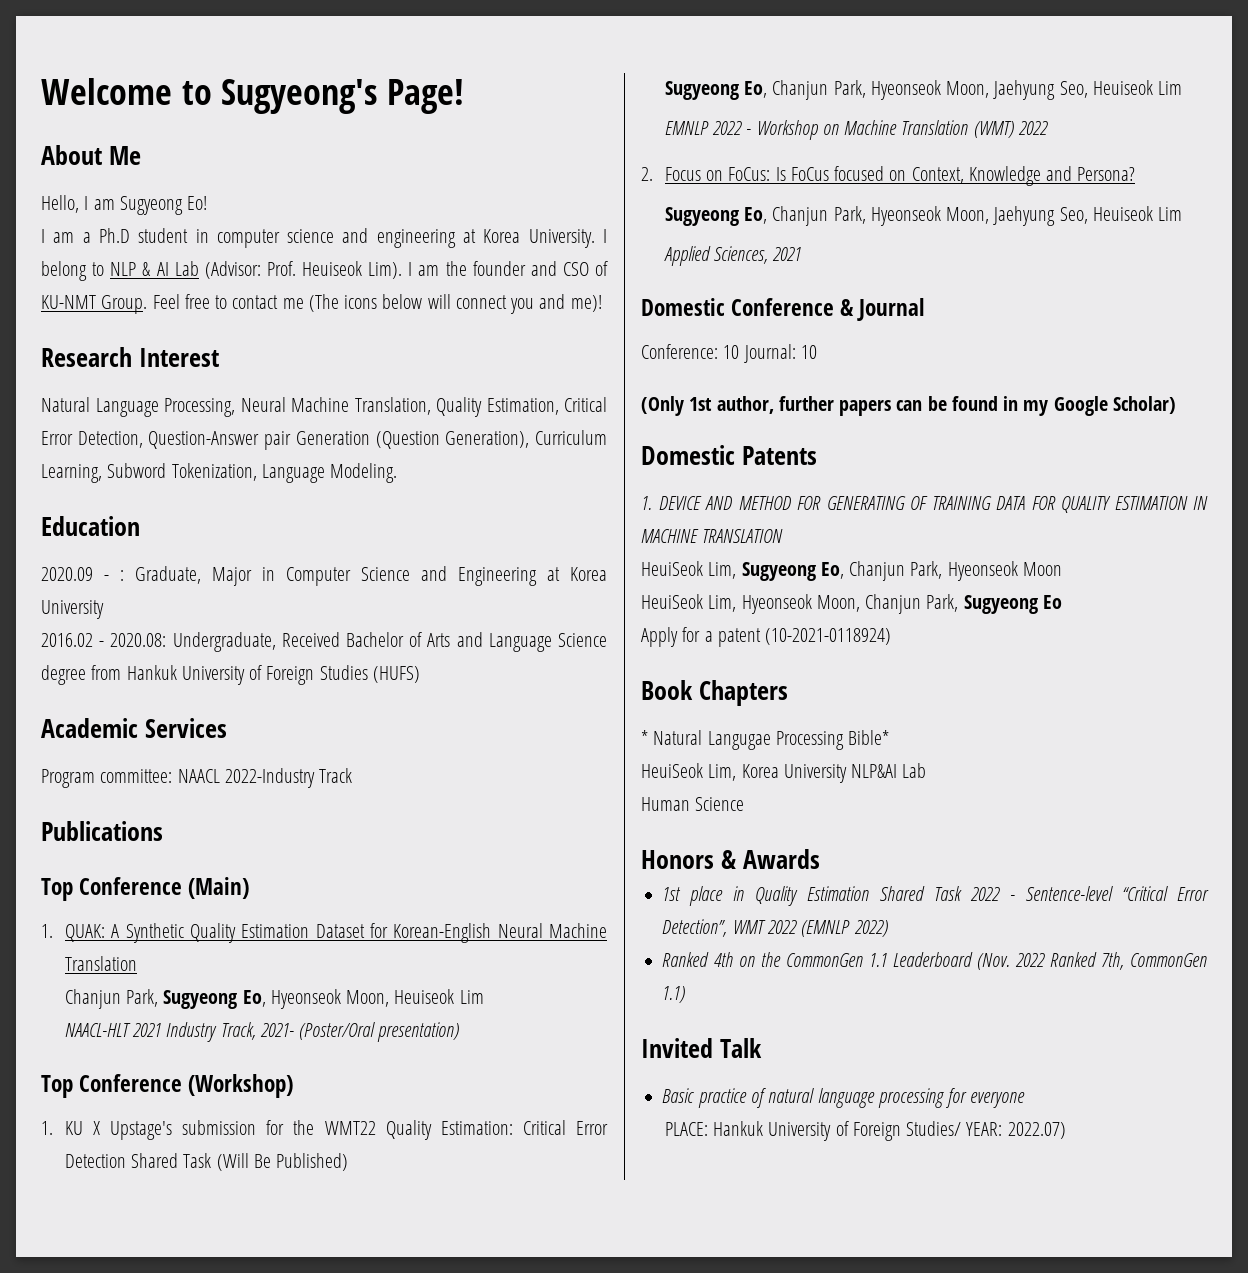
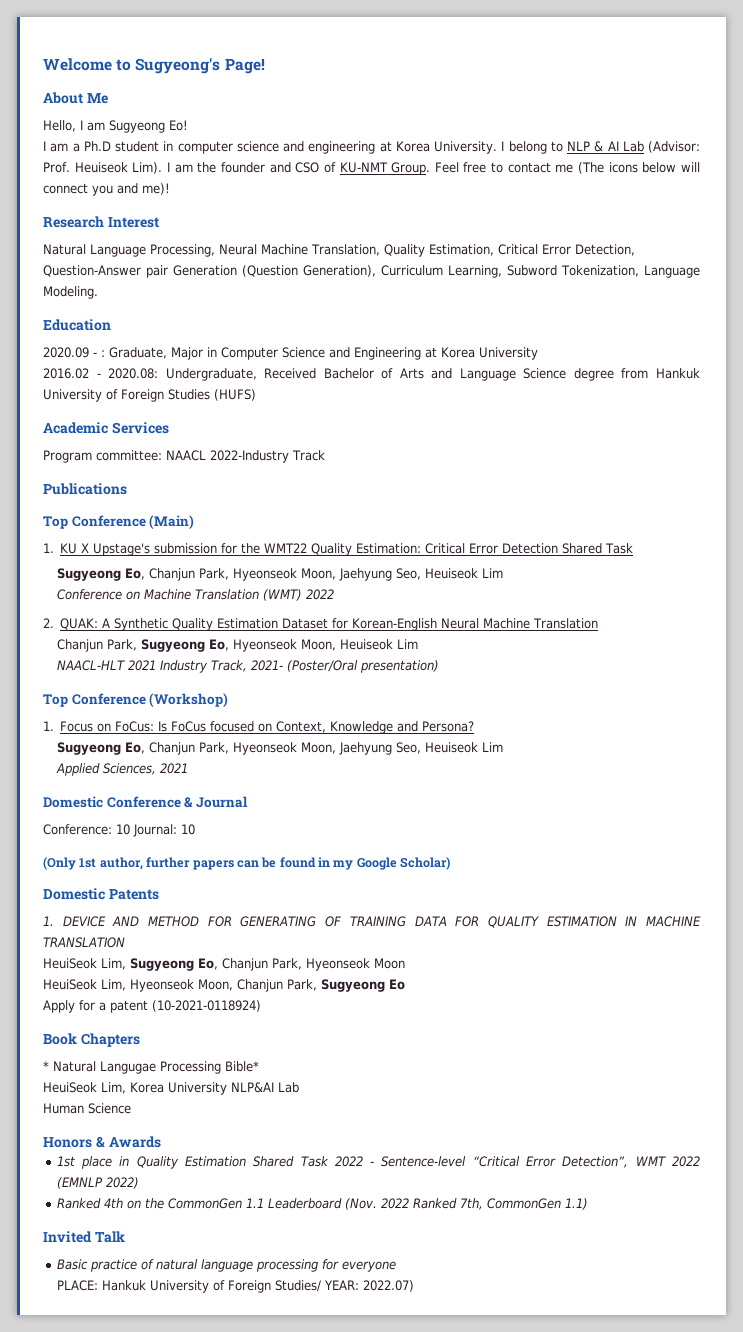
- 1. QUAK: A Synthetic Quality Estimation Dataset for Korean-English Neural Machine Translation
+ 1. KU X Upstage's submission for the WMT22 Quality Estimation: Critical Error Detection Shared Task
+ Sugyeong Eo, Chanjun Park, Hyeonseok Moon, Jaehyung Seo, Heuiseok Lim
+ Conference on Machine Translation (WMT) 2022
+ 2. QUAK: A Synthetic Quality Estimation Dataset for Korean-English Neural Machine Translation
- 1. KU X Upstage's submission for the WMT22 Quality Estimation: Critical Error Detection Shared Task (Will Be Published)
- Sugyeong Eo, Chanjun Park, Hyeonseok Moon, Jaehyung Seo, Heuiseok Lim
- EMNLP 2022 - Workshop on Machine Translation (WMT) 2022
- 2. Focus on FoCus: Is FoCus focused on Context, Knowledge and Persona?
+ 1. Focus on FoCus: Is FoCus focused on Context, Knowledge and Persona?

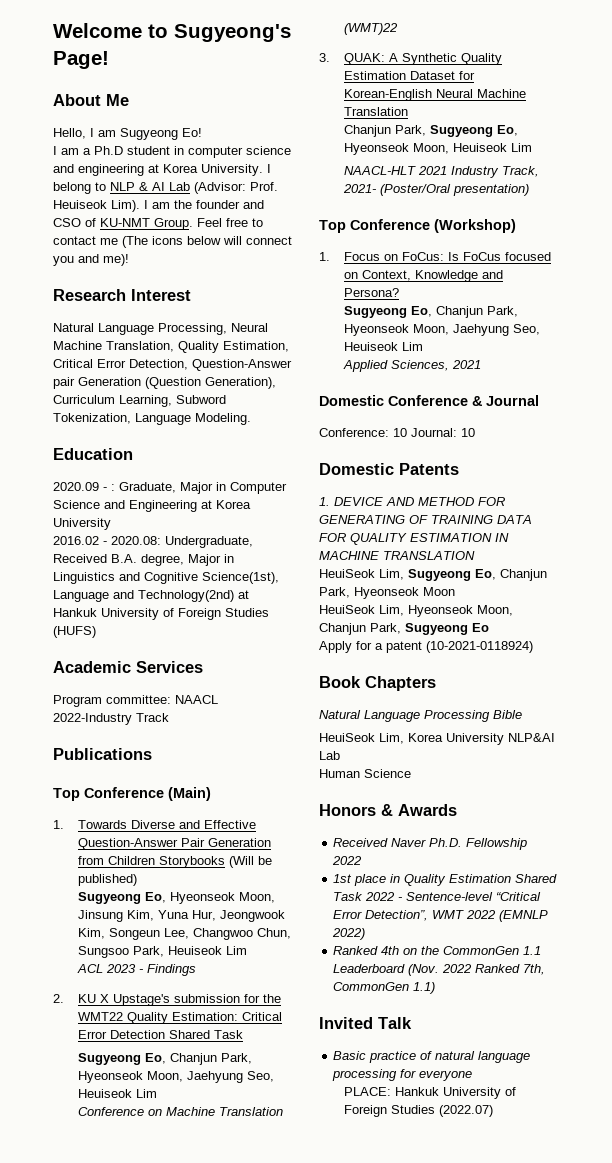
- 2016.02 - 2020.08: Undergraduate, Received Bachelor of Arts and Language Science degree from Hankuk University of Foreign Studies (HUFS)
+ 2016.02 - 2020.08: Undergraduate, Received B.A. degree, Major in Linguistics and Cognitive Science(1st), Language and Technology(2nd) at Hankuk University of Foreign Studies (HUFS)
- 1. KU X Upstage's submission for the WMT22 Quality Estimation: Critical Error Detection Shared Task
+ 1. Towards Diverse and Effective Question-Answer Pair Generation from Children Storybooks (Will be published)
+ Sugyeong Eo, Hyeonseok Moon, Jinsung Kim, Yuna Hur, Jeongwook Kim, Songeun Lee, Changwoo Chun, Sungsoo Park, Heuiseok Lim
+ ACL 2023 - Findings
+ 2. KU X Upstage's submission for the WMT22 Quality Estimation: Critical Error Detection Shared Task
- Conference on Machine Translation (WMT) 2022
- 2. QUAK: A Synthetic Quality Estimation Dataset for Korean-English Neural Machine Translation
+ Conference on Machine Translation (WMT)22
+ 3. QUAK: A Synthetic Quality Estimation Dataset for Korean-English Neural Machine Translation
- (Only 1st author, further papers can be found in my Google Scholar)
- * Natural Langugae Processing Bible*
+ Natural Language Processing Bible
+ Received Naver Ph.D. Fellowship 2022
- PLACE: Hankuk University of Foreign Studies/ YEAR: 2022.07)
+ PLACE: Hankuk University of Foreign Studies (2022.07)

